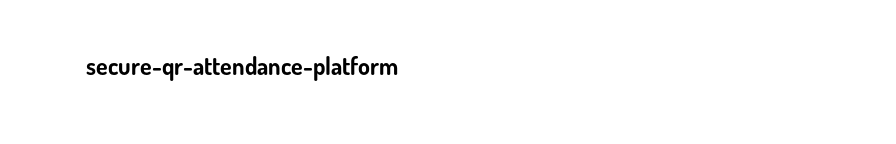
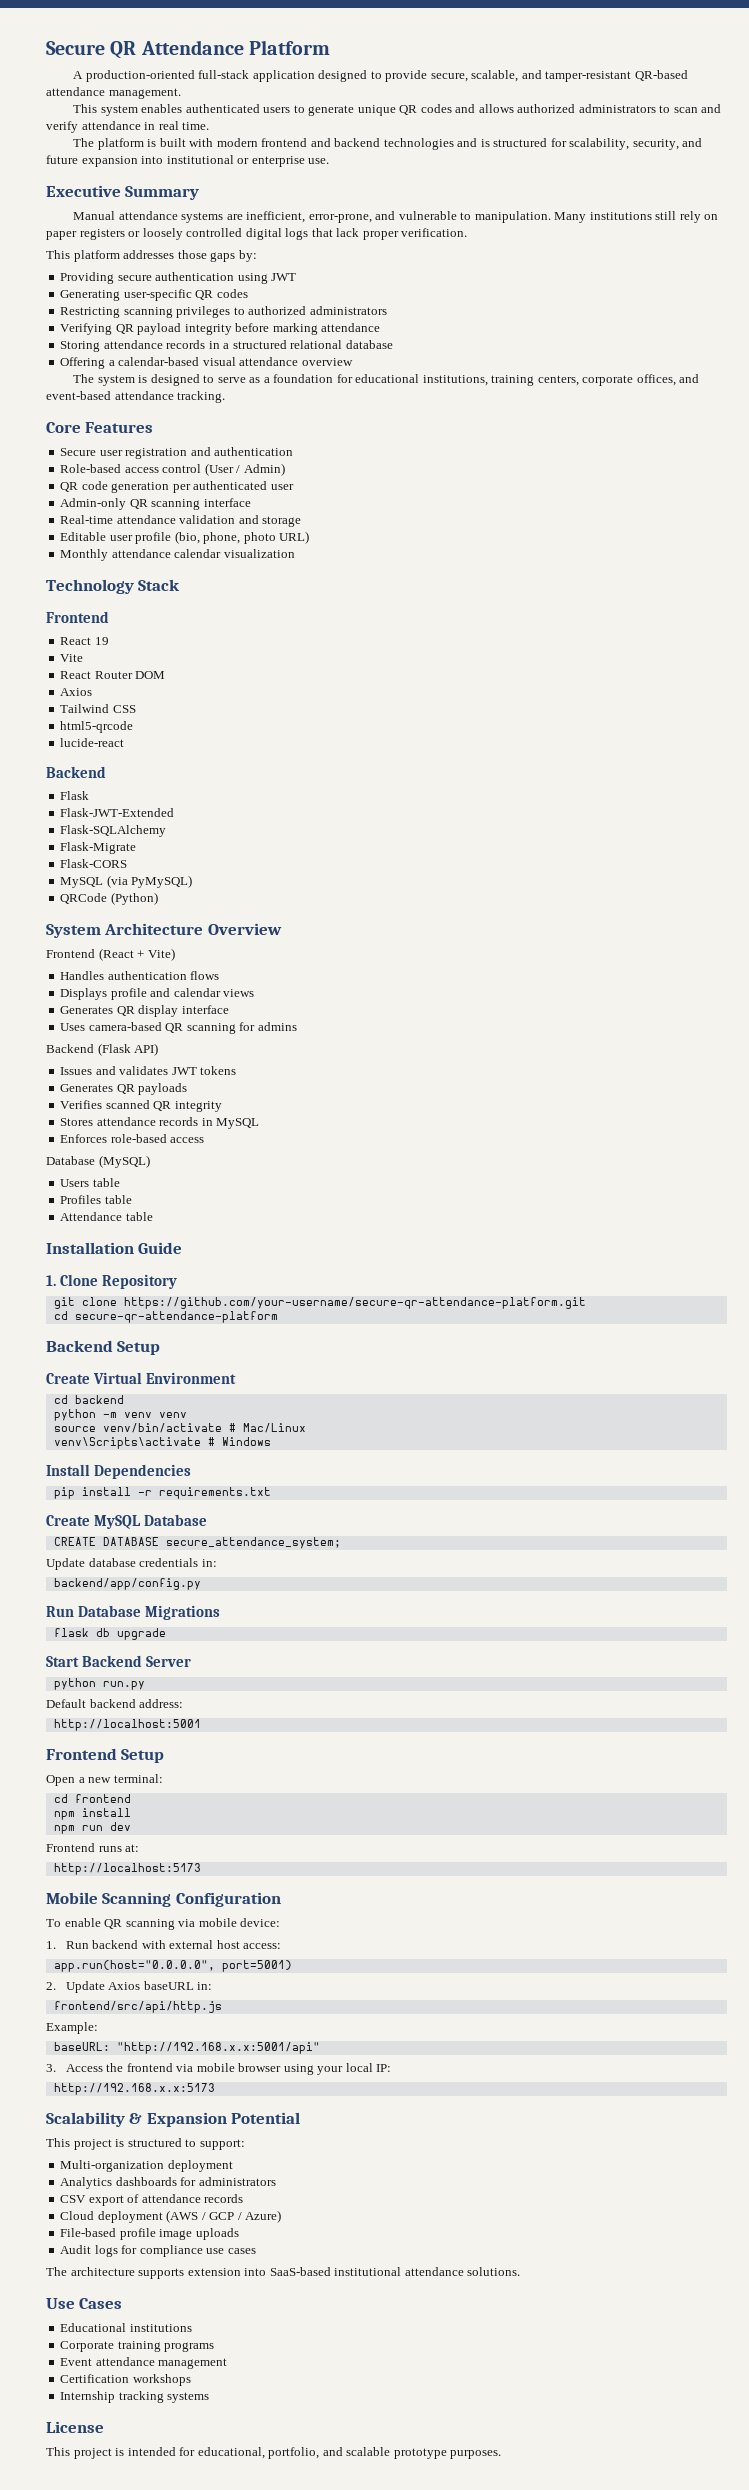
- secure-qr-attendance-platform
+ Secure QR Attendance Platform
+ A production-oriented full-stack application designed to provide secure, scalable, and tamper-resistant QR-based attendance management.
+ This system enables authenticated users to generate unique QR codes and allows authorized administrators to scan and verify attendance in real time.
+ The platform is built with modern frontend and backend technologies and is structured for scalability, security, and future expansion into institutional or enterprise use.
+ Executive Summary
+ Manual attendance systems are inefficient, error-prone, and vulnerable to manipulation. Many institutions still rely on paper registers or loosely controlled digital logs that lack proper verification.
+ This platform addresses those gaps by:
+ Providing secure authentication using JWT
+ Generating user-specific QR codes
+ Restricting scanning privileges to authorized administrators
+ Verifying QR payload integrity before marking attendance
+ Storing attendance records in a structured relational database
+ Offering a calendar-based visual attendance overview
+ The system is designed to serve as a foundation for educational institutions, training centers, corporate offices, and event-based attendance tracking.
+ Core Features
+ Secure user registration and authentication
+ Role-based access control (User / Admin)
+ QR code generation per authenticated user
+ Admin-only QR scanning interface
+ Real-time attendance validation and storage
+ Editable user profile (bio, phone, photo URL)
+ Monthly attendance calendar visualization
+ Technology Stack
+ Frontend
+ React 19
+ Vite
+ React Router DOM
+ Axios
+ Tailwind CSS
+ html5-qrcode
+ lucide-react
+ Backend
+ Flask
+ Flask-JWT-Extended
+ Flask-SQLAlchemy
+ Flask-Migrate
+ Flask-CORS
+ MySQL (via PyMySQL)
+ QRCode (Python)
+ System Architecture Overview
+ Frontend (React + Vite)
+ Handles authentication flows
+ Displays profile and calendar views
+ Generates QR display interface
+ Uses camera-based QR scanning for admins
+ Backend (Flask API)
+ Issues and validates JWT tokens
+ Generates QR payloads
+ Verifies scanned QR integrity
+ Stores attendance records in MySQL
+ Enforces role-based access
+ Database (MySQL)
+ Users table
+ Profiles table
+ Attendance table
+ Installation Guide
+ 1. Clone Repository
+ git clone https://github.com/your-username/secure-qr-attendance-platform.git
+ cd secure-qr-attendance-platform
+ Backend Setup
+ Create Virtual Environment
+ cd backend
+ python -m venv venv
+ source venv/bin/activate # Mac/Linux
+ venv\Scripts\activate # Windows
+ Install Dependencies
+ pip install -r requirements.txt
+ Create MySQL Database
+ CREATE DATABASE secure_attendance_system;
+ Update database credentials in:
+ backend/app/config.py
+ Run Database Migrations
+ flask db upgrade
+ Start Backend Server
+ python run.py
+ Default backend address:
+ http://localhost:5001
+ Frontend Setup
+ Open a new terminal:
+ cd frontend
+ npm install
+ npm run dev
+ Frontend runs at:
+ http://localhost:5173
+ Mobile Scanning Configuration
+ To enable QR scanning via mobile device:
+ 1. Run backend with external host access:
+ app.run(host="0.0.0.0", port=5001)
+ 2. Update Axios baseURL in:
+ frontend/src/api/http.js
+ Example:
+ baseURL: "http://192.168.x.x:5001/api"
+ 3. Access the frontend via mobile browser using your local IP:
+ http://192.168.x.x:5173
+ Scalability & Expansion Potential
+ This project is structured to support:
+ Multi-organization deployment
+ Analytics dashboards for administrators
+ CSV export of attendance records
+ Cloud deployment (AWS / GCP / Azure)
+ File-based profile image uploads
+ Audit logs for compliance use cases
+ The architecture supports extension into SaaS-based institutional attendance solutions.
+ Use Cases
+ Educational institutions
+ Corporate training programs
+ Event attendance management
+ Certification workshops
+ Internship tracking systems
+ License
+ This project is intended for educational, portfolio, and scalable prototype purposes.

